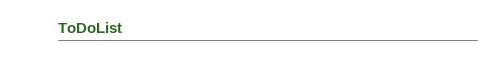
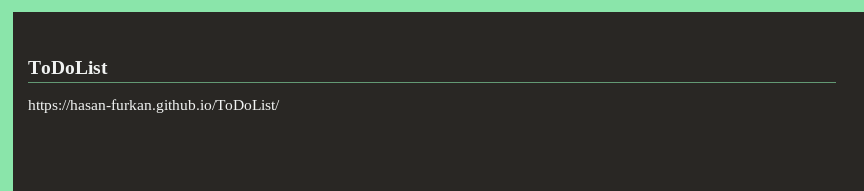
+ https://hasan-furkan.github.io/ToDoList/

